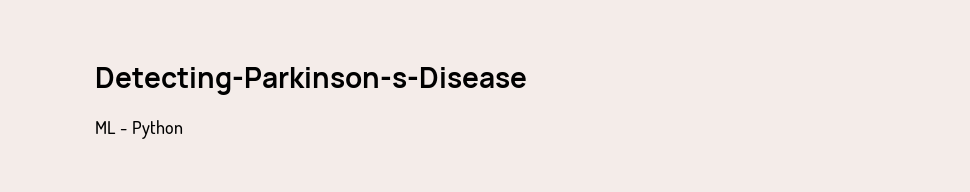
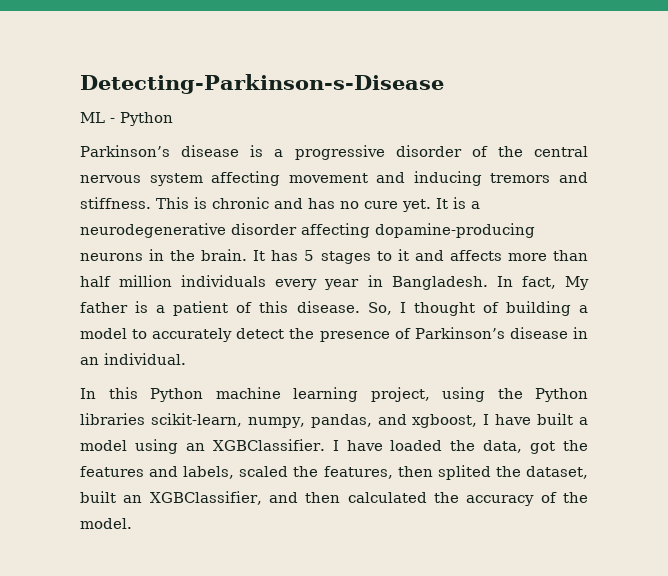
+ Parkinson’s disease is a progressive disorder of the central nervous system affecting movement and inducing tremors and stiffness. This is chronic and has no cure yet. It is a neurodegenerative disorder affecting dopamine-producing neurons in the brain. It has 5 stages to it and affects more than half million individuals every year in Bangladesh. In fact, My father is a patient of this disease. So, I thought of building a model to accurately detect the presence of Parkinson’s disease in an individual.
+ In this Python machine learning project, using the Python libraries scikit-learn, numpy, pandas, and xgboost, I have built a model using an XGBClassifier. I have loaded the data, got the features and labels, scaled the features, then splited the dataset, built an XGBClassifier, and then calculated the accuracy of the model.

